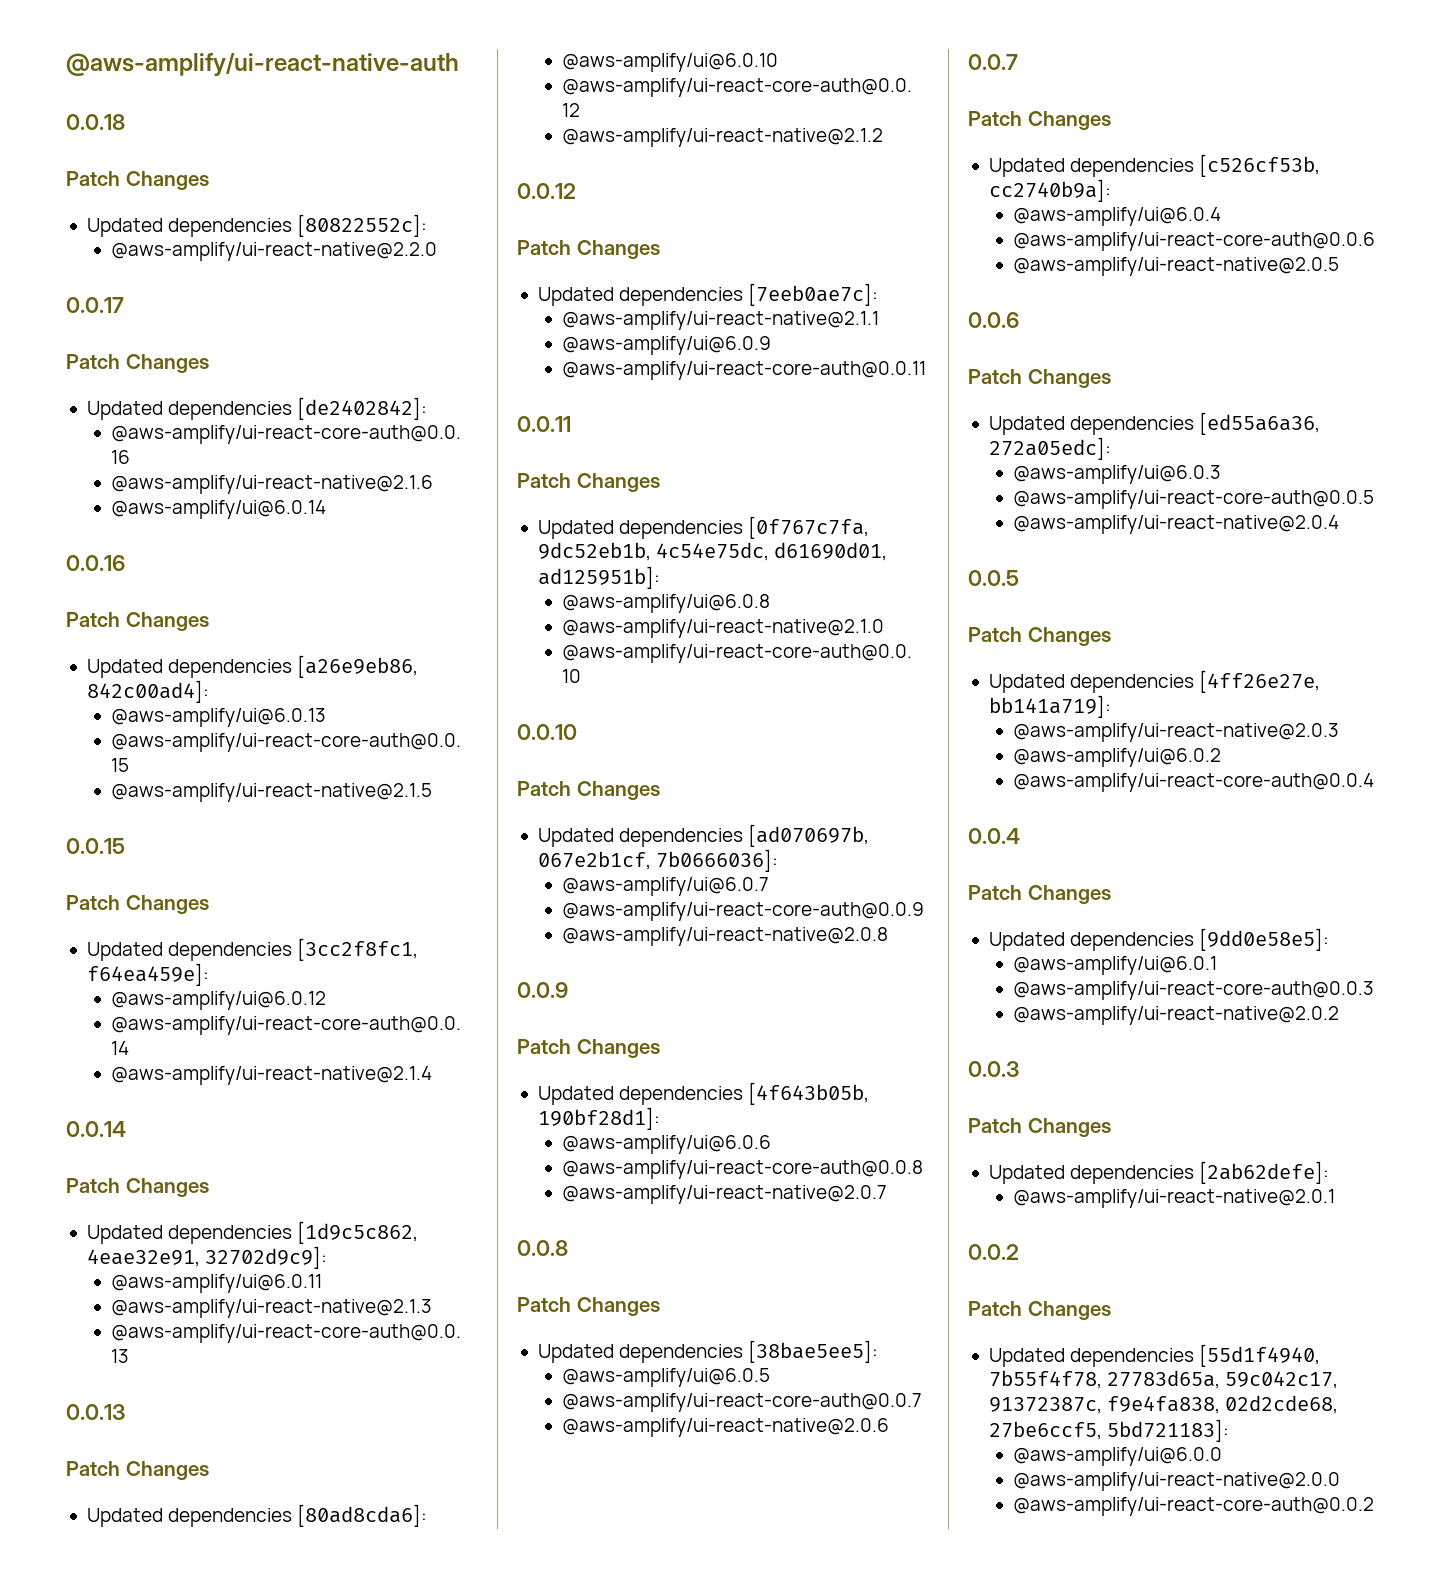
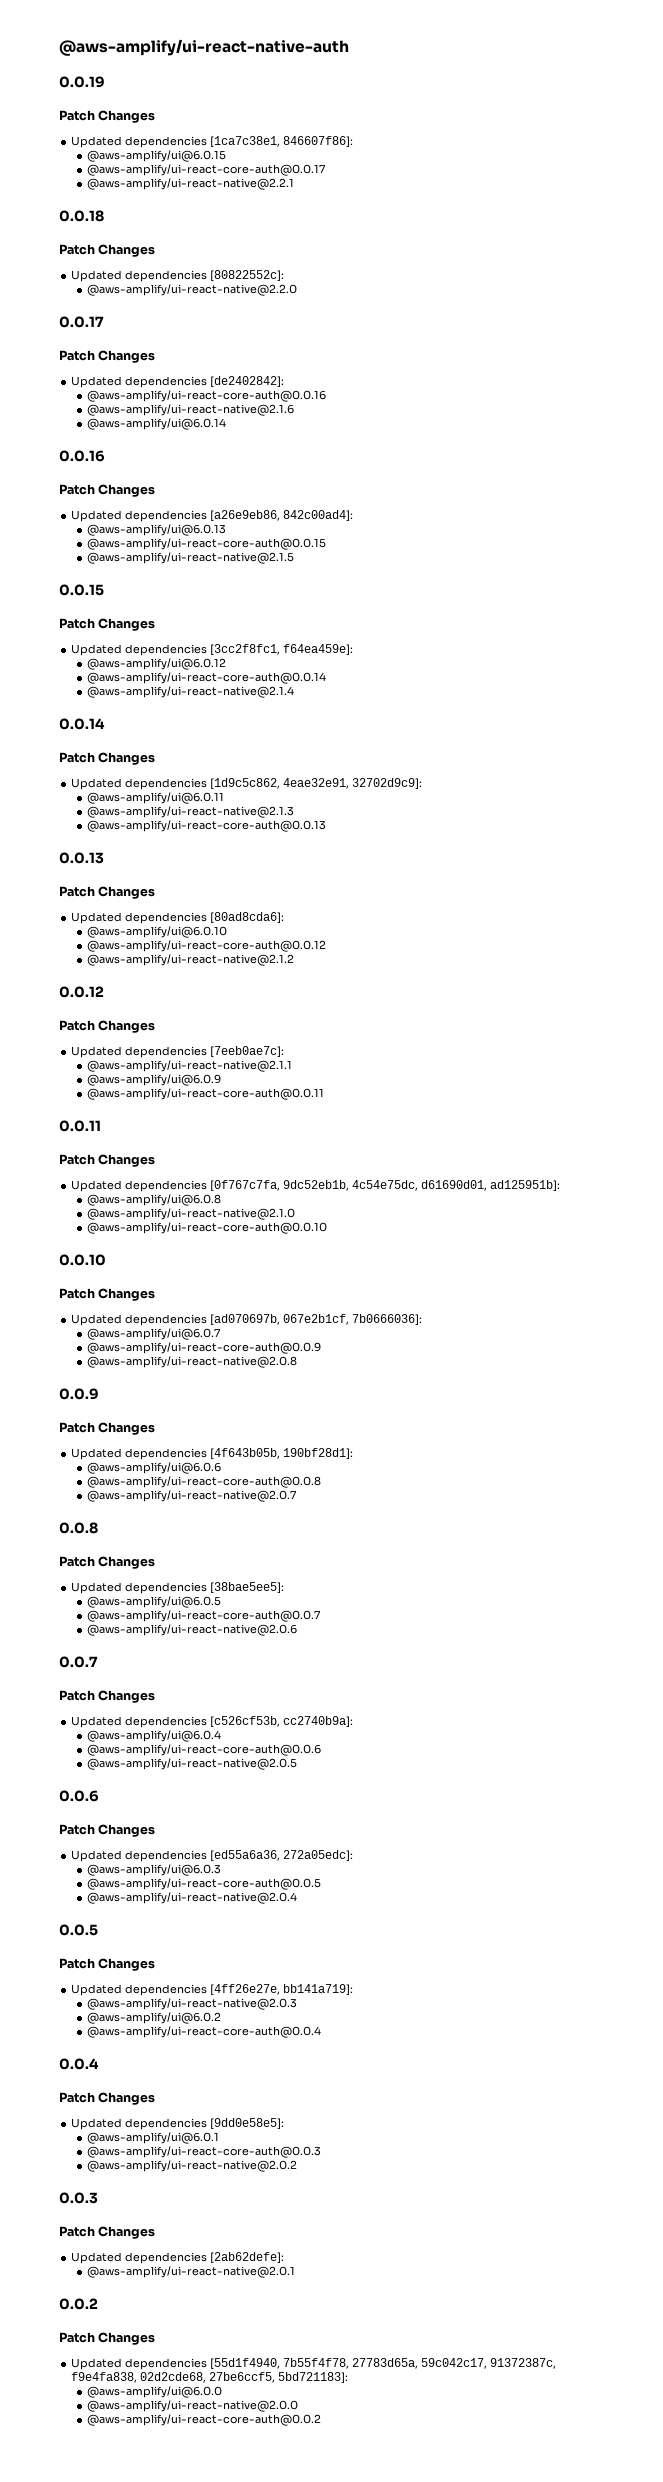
+ 0.0.19
+ Patch Changes
+ Updated dependencies [1ca7c38e1, 846607f86]:
+ @aws-amplify/ui@6.0.15
+ @aws-amplify/ui-react-core-auth@0.0.17
+ @aws-amplify/ui-react-native@2.2.1

